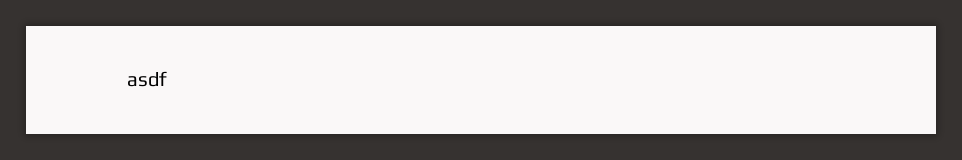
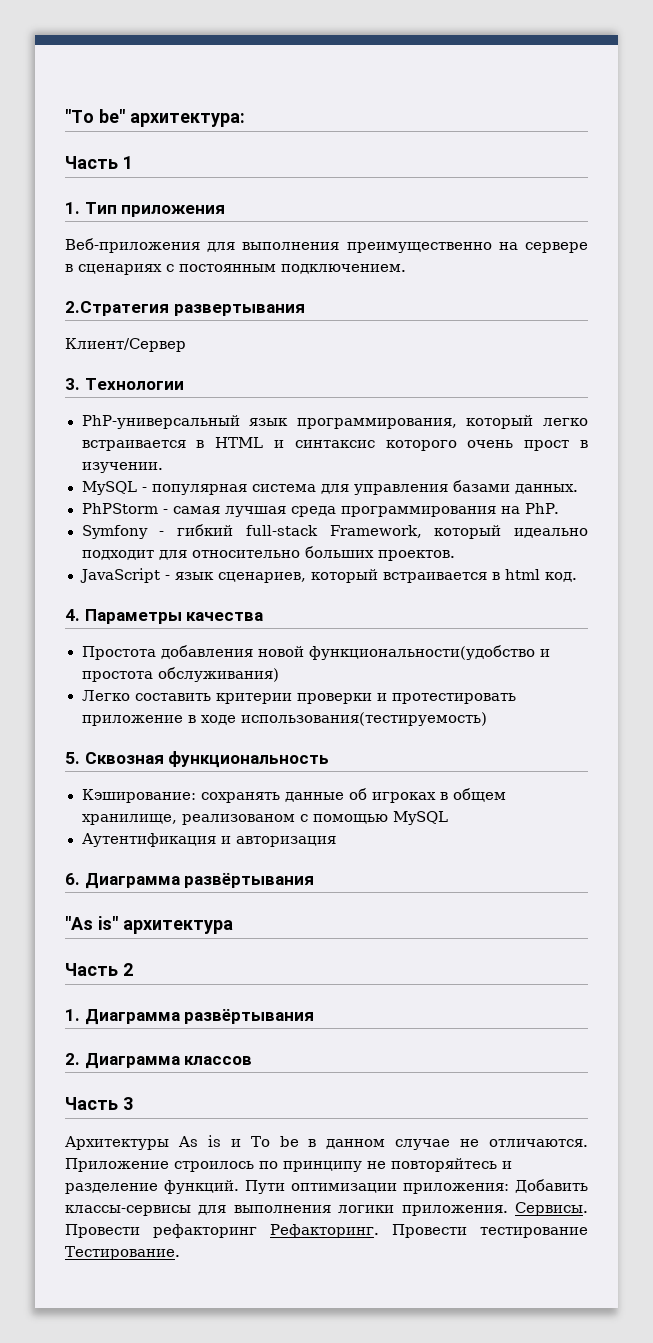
- asdf
+ "To be" архитектура:
+ Часть 1
+ 1. Тип приложения
+ Веб-приложения для выполнения преимущественно на сервере в сценариях с постоянным подключением.
+ 2.Стратегия развертывания
+ Клиент/Сервер
+ 3. Технологии
+ PhP-универсальный язык программирования, который легко встраивается в HTML и синтаксис которого очень прост в изучении.
+ MySQL - популярная система для управления базами данных.
+ PhPStorm - самая лучшая среда программирования на PhP.
+ Symfony - гибкий full-stack Framework, который идеально подходит для относительно больших проектов.
+ JavaScript - язык сценариев, который встраивается в html код.
+ 4. Параметры качества
+ Простота добавления новой функциональности(удобство и простота обслуживания)
+ Легко составить критерии проверки и протестировать приложение в ходе использования(тестируемость)
+ 5. Сквозная функциональность
+ Кэширование: сохранять данные об игроках в общем хранилище, реализованом с помощью MySQL
+ Аутентификация и авторизация
+ 6. Диаграмма развёртывания
+ "As is" архитектура
+ Часть 2
+ 1. Диаграмма развёртывания
+ 2. Диаграмма классов
+ Часть 3
+ Архитектуры As is и To be в данном случае не отличаются. Приложение строилось по принципу не повторяйтесь и разделение функций. Пути оптимизации приложения: Добавить классы-сервисы для выполнения логики приложения. Сервисы. Провести рефакторинг Рефакторинг. Провести тестирование Тестирование.

